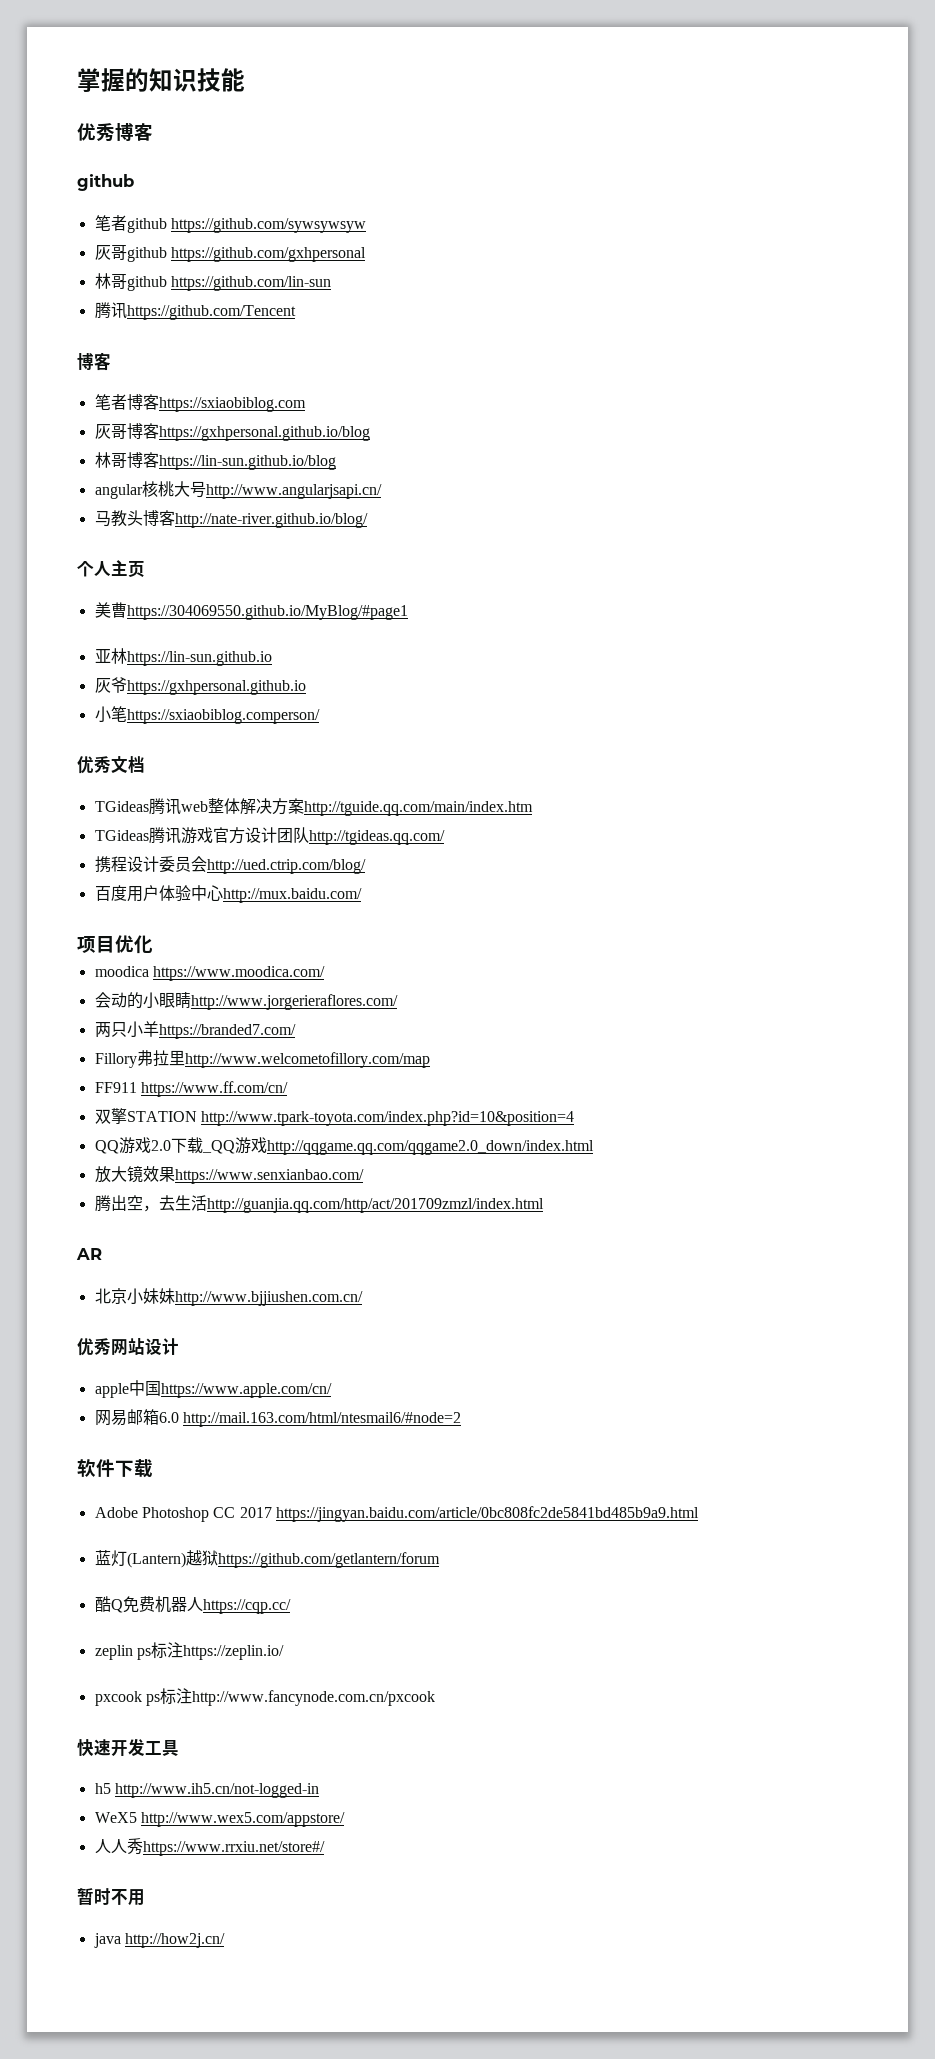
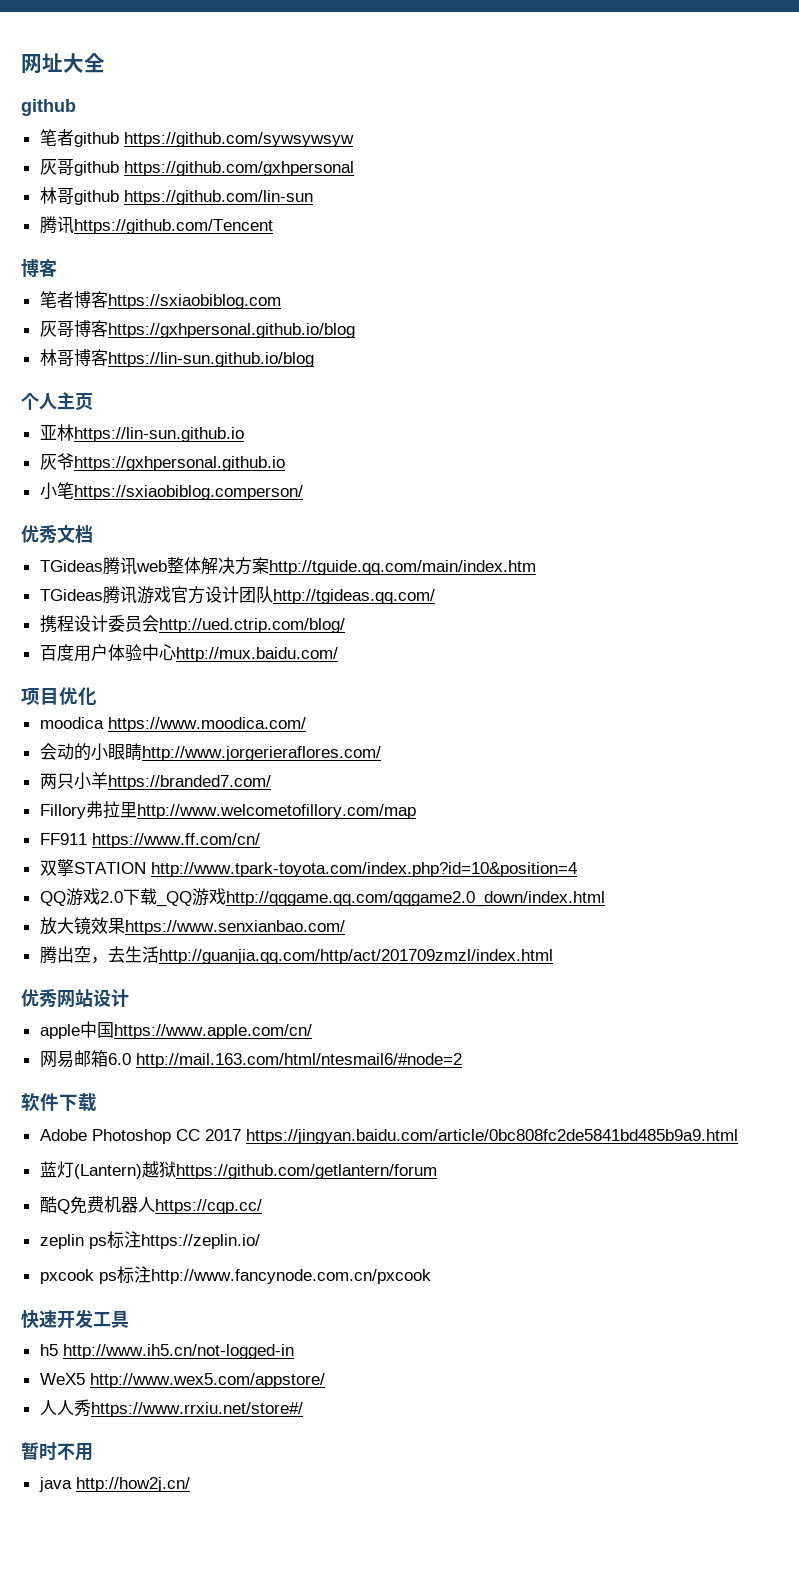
- 掌握的知识技能
- 优秀博客
+ 网址大全
- angular核桃大号http://www.angularjsapi.cn/
- 马教头博客http://nate-river.github.io/blog/
- 美曹https://304069550.github.io/MyBlog/#page1
- AR
- 北京小妹妹http://www.bjjiushen.com.cn/

